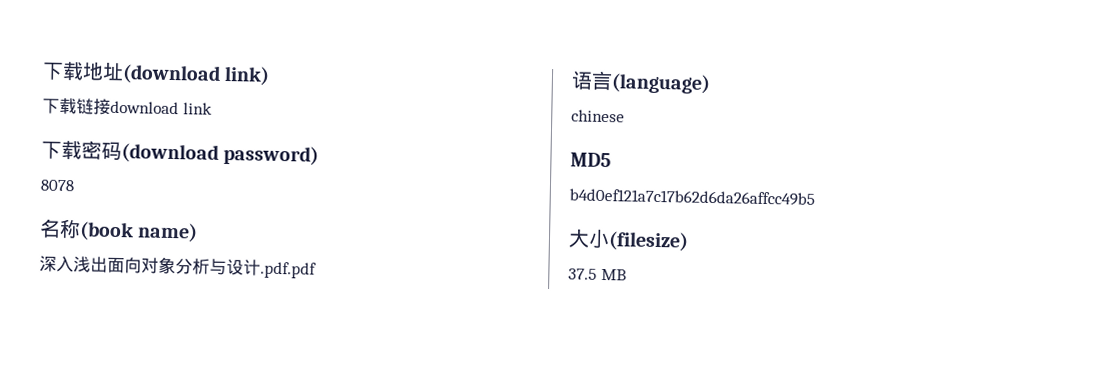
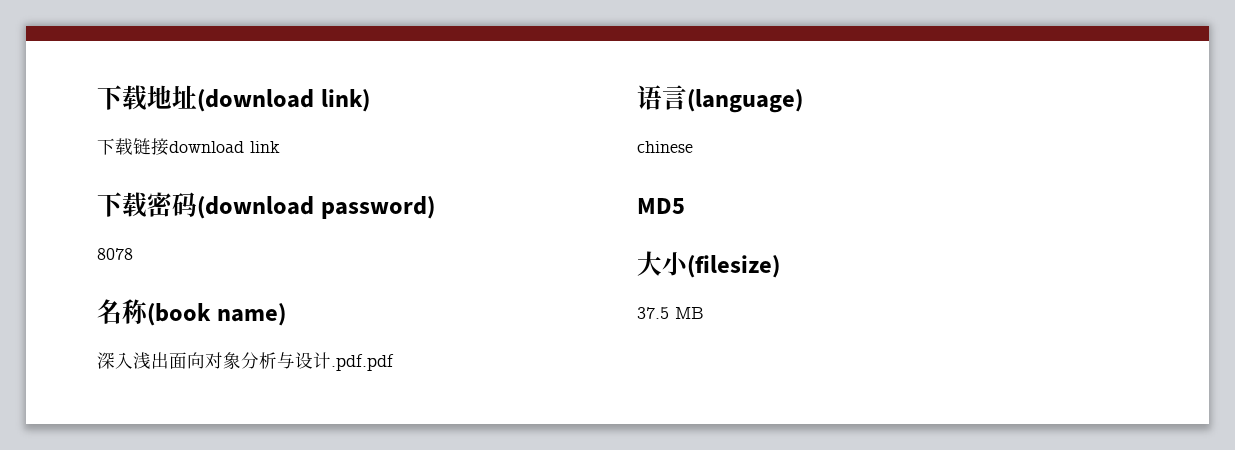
- b4d0ef121a7c17b62d6da26affcc49b5

